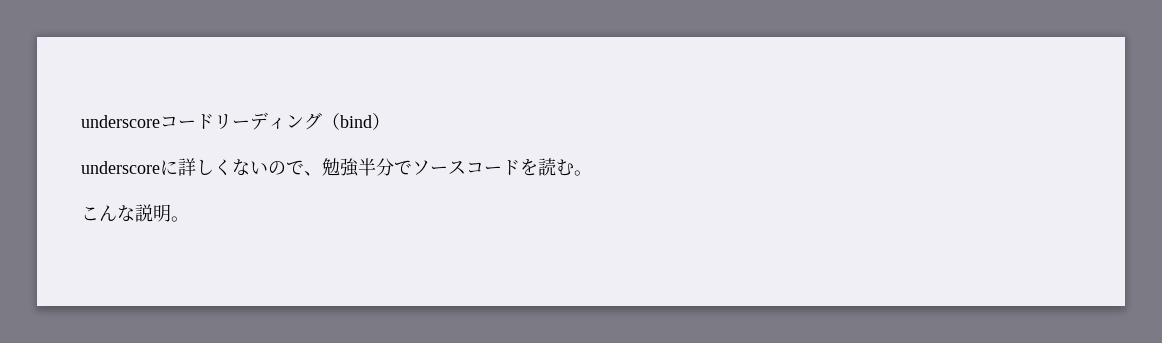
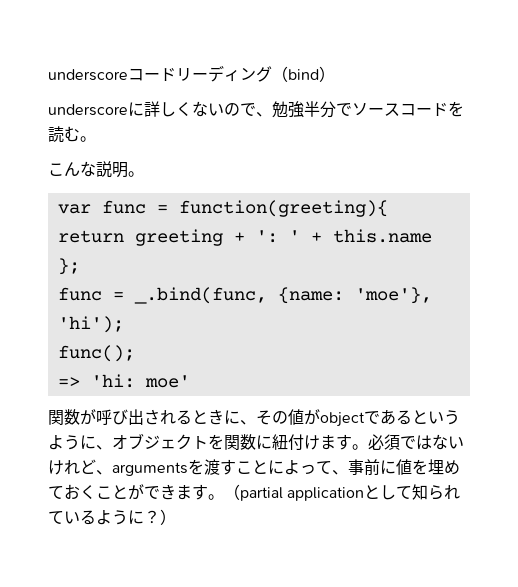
+ var func = function(greeting){ return greeting + ': ' + this.name };
+ func = _.bind(func, {name: 'moe'}, 'hi');
+ func();
+ => 'hi: moe'
+ 関数が呼び出されるときに、その値がobjectであるというように、オブジェクトを関数に紐付けます。必須ではないけれど、argumentsを渡すことによって、事前に値を埋めておくことができます。（partial applicationとして知られているように？）

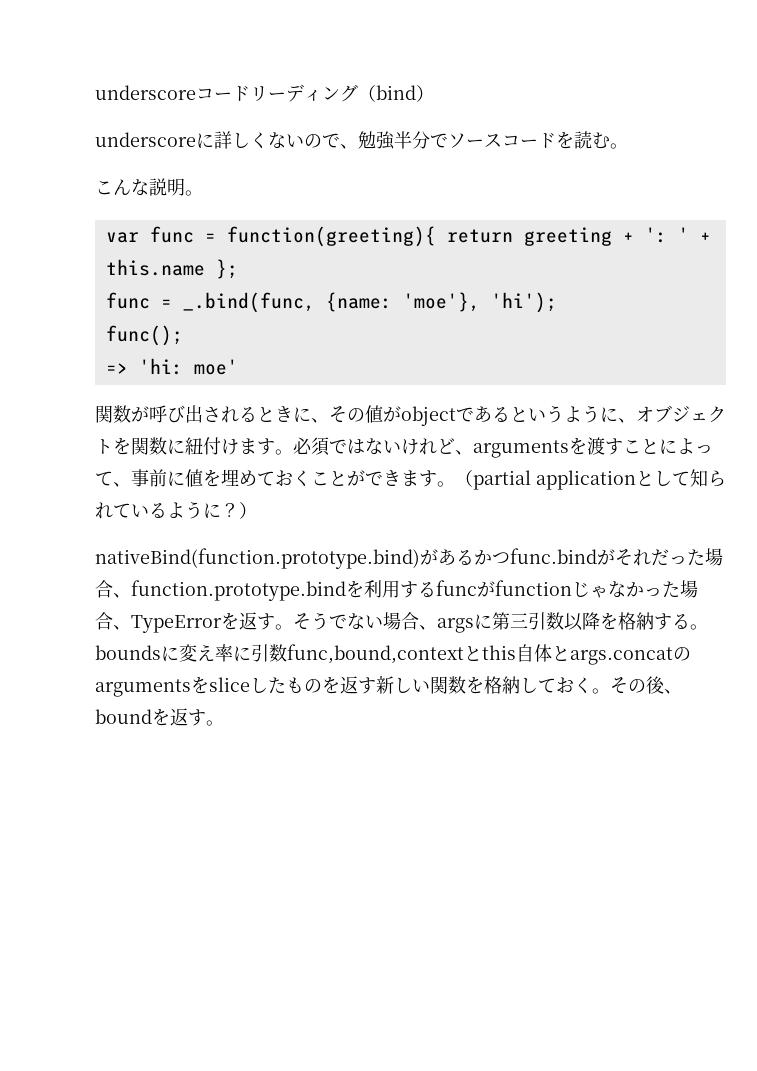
+ nativeBind(function.prototype.bind)があるかつfunc.bindがそれだった場合、function.prototype.bindを利用するfuncがfunctionじゃなかった場合、TypeErrorを返す。そうでない場合、argsに第三引数以降を格納する。boundsに変え率に引数func,bound,contextとthis自体とargs.concatのargumentsをsliceしたものを返す新しい関数を格納しておく。その後、boundを返す。

